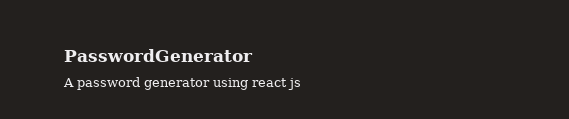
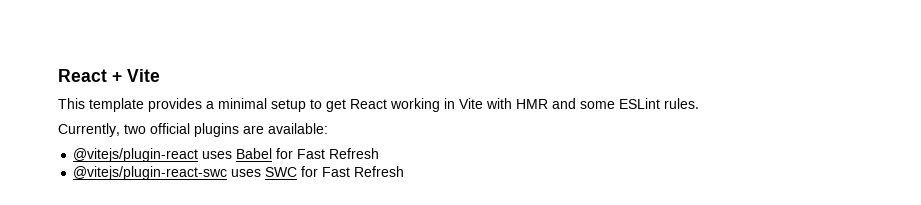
- PasswordGenerator
- A password generator using react js
+ React + Vite
+ This template provides a minimal setup to get React working in Vite with HMR and some ESLint rules.
+ Currently, two official plugins are available:
+ @vitejs/plugin-react uses Babel for Fast Refresh
+ @vitejs/plugin-react-swc uses SWC for Fast Refresh

